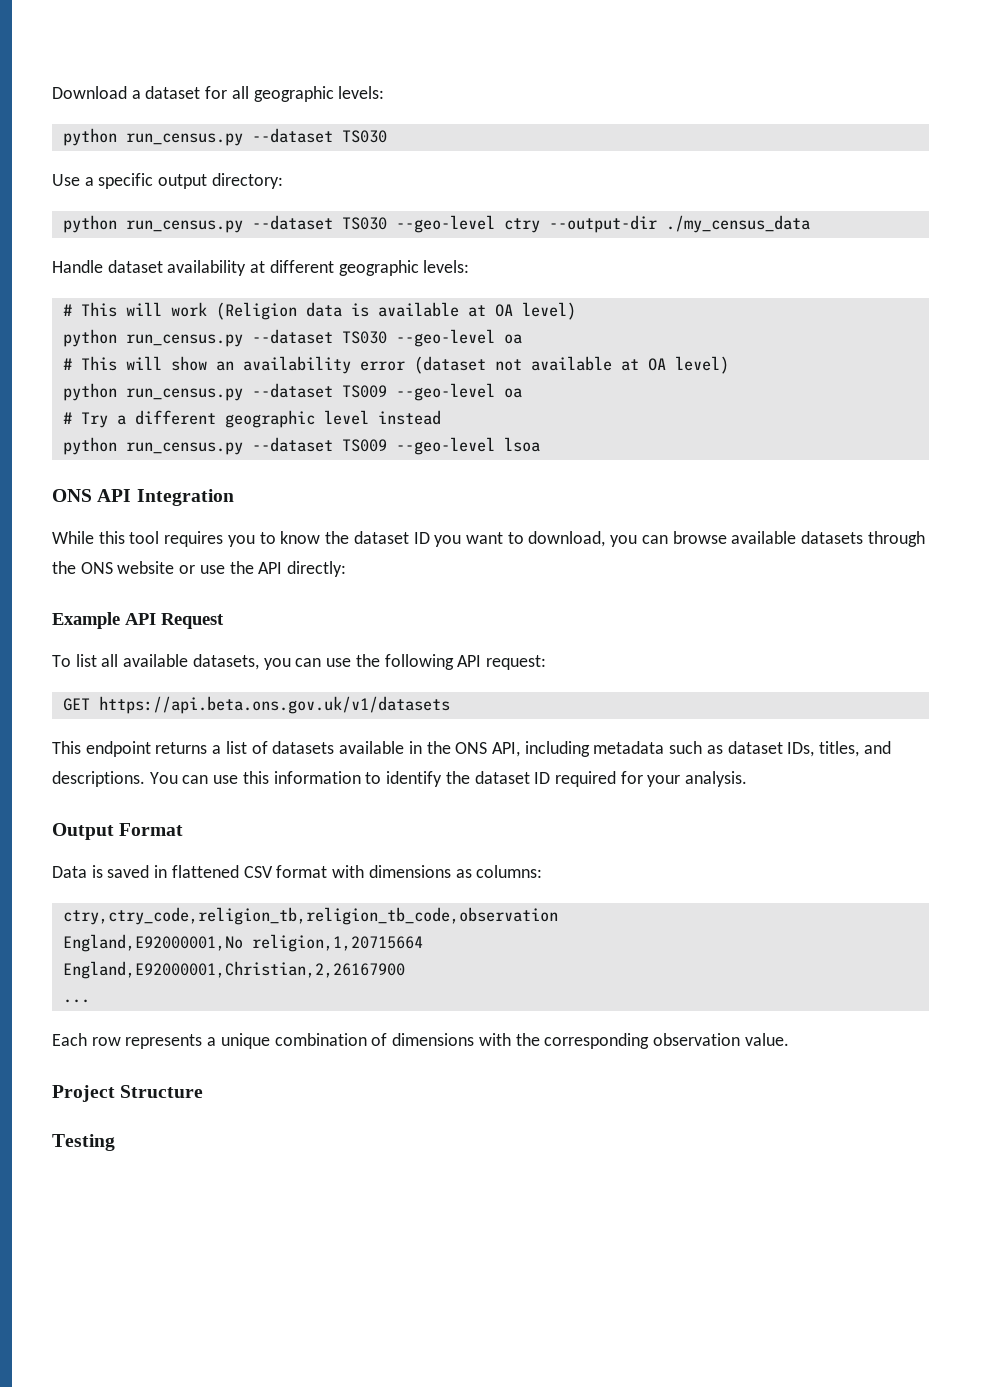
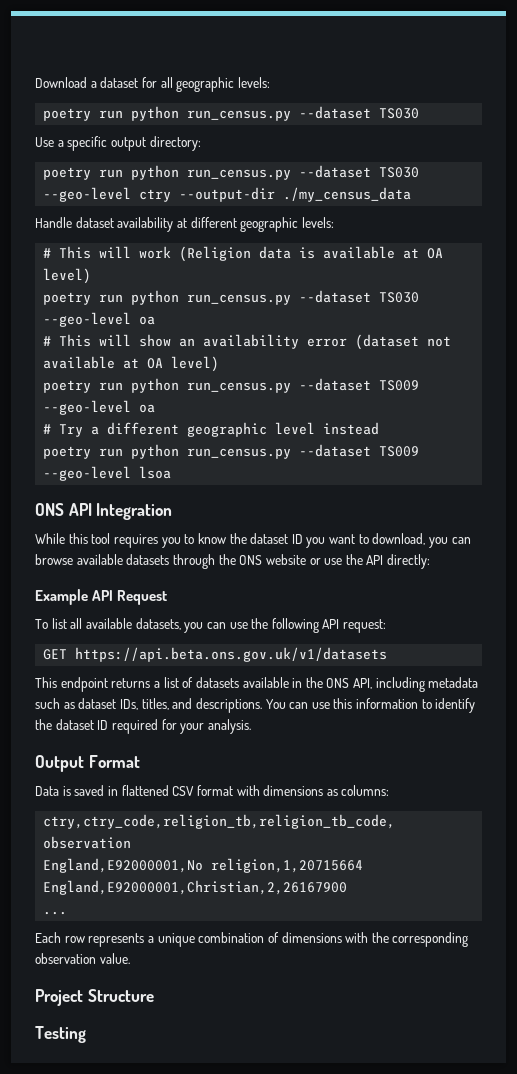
  Download a dataset for all geographic levels:
- python run_census.py --dataset TS030
+ poetry run python run_census.py --dataset TS030
- python run_census.py --dataset TS030 --geo-level ctry --output-dir ./my_census_data
+ poetry run python run_census.py --dataset TS030 --geo-level ctry --output-dir ./my_census_data
- python run_census.py --dataset TS030 --geo-level oa
+ poetry run python run_census.py --dataset TS030 --geo-level oa
- python run_census.py --dataset TS009 --geo-level oa
+ poetry run python run_census.py --dataset TS009 --geo-level oa
- python run_census.py --dataset TS009 --geo-level lsoa
+ poetry run python run_census.py --dataset TS009 --geo-level lsoa

